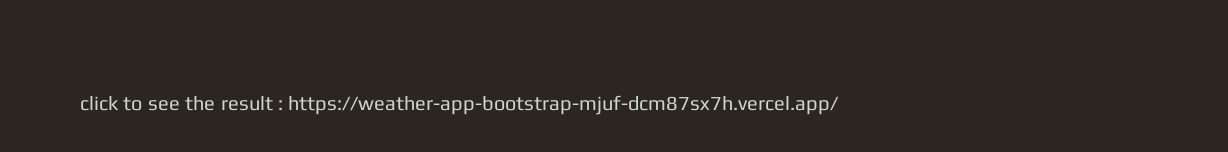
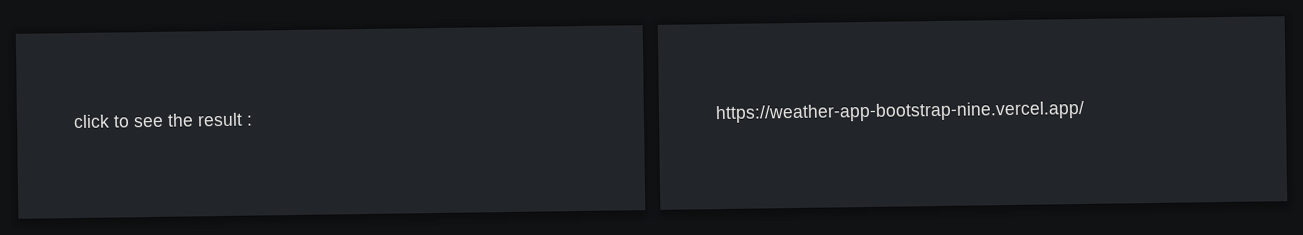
- click to see the result : https://weather-app-bootstrap-mjuf-dcm87sx7h.vercel.app/
+ click to see the result : https://weather-app-bootstrap-nine.vercel.app/

